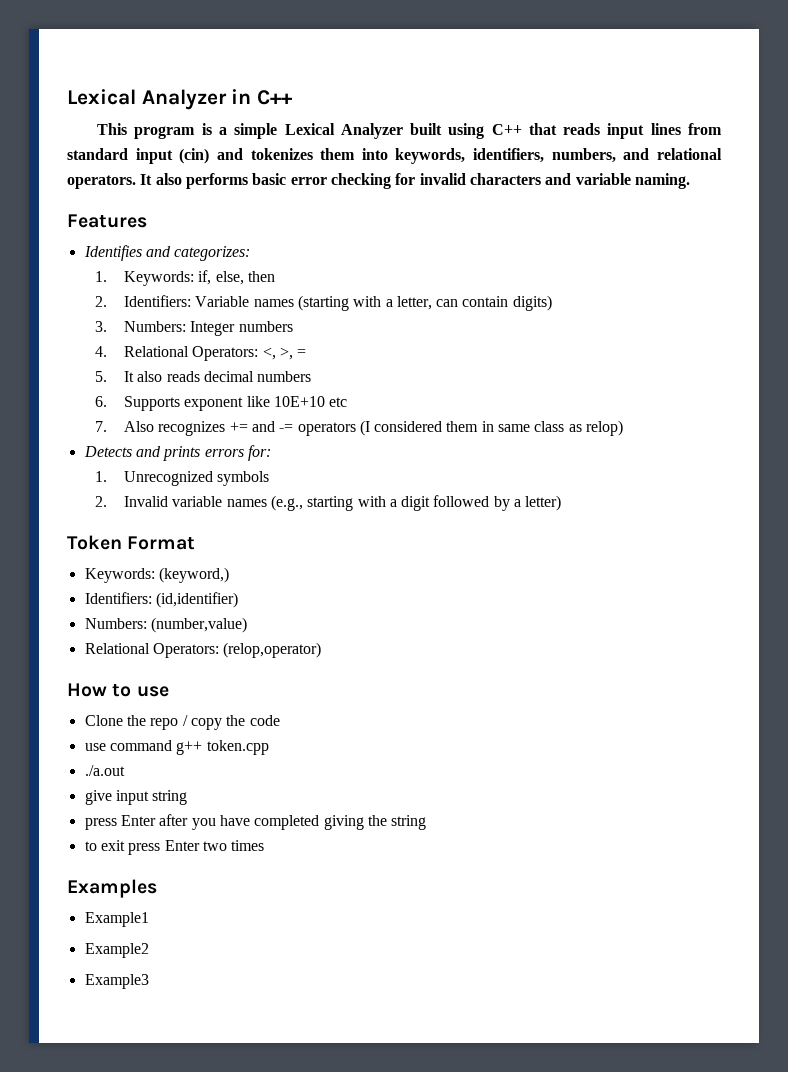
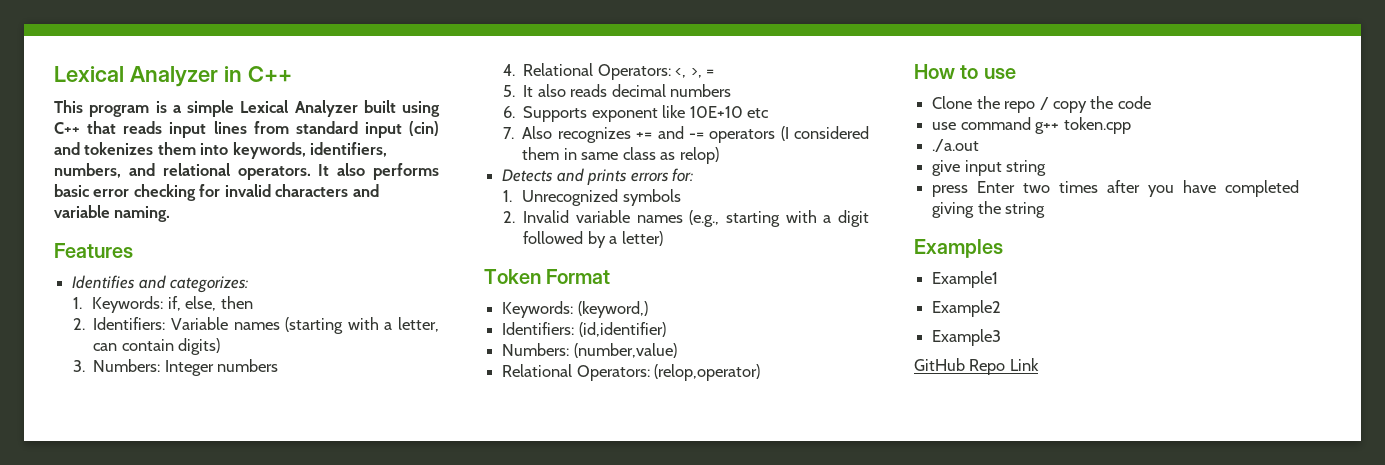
- press Enter after you have completed giving the string
+ press Enter two times after you have completed giving the string
- to exit press Enter two times
+ GitHub Repo Link

